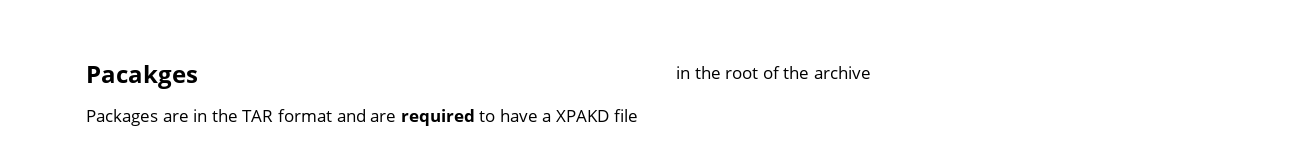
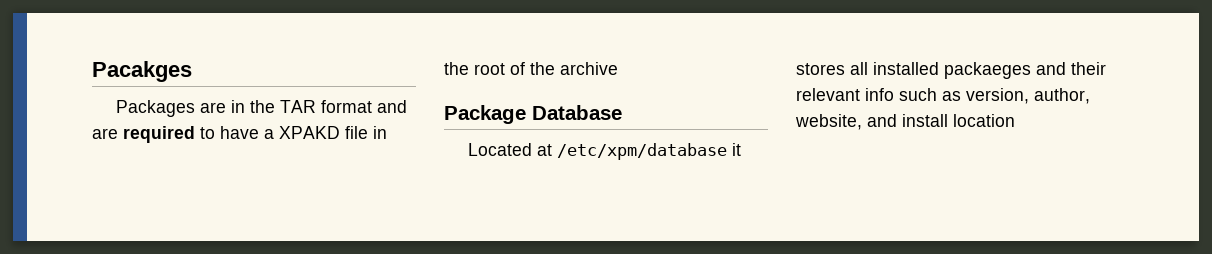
+ Package Database
+ Located at /etc/xpm/database it stores all installed packaeges and their relevant info such as version, author, website, and install location

